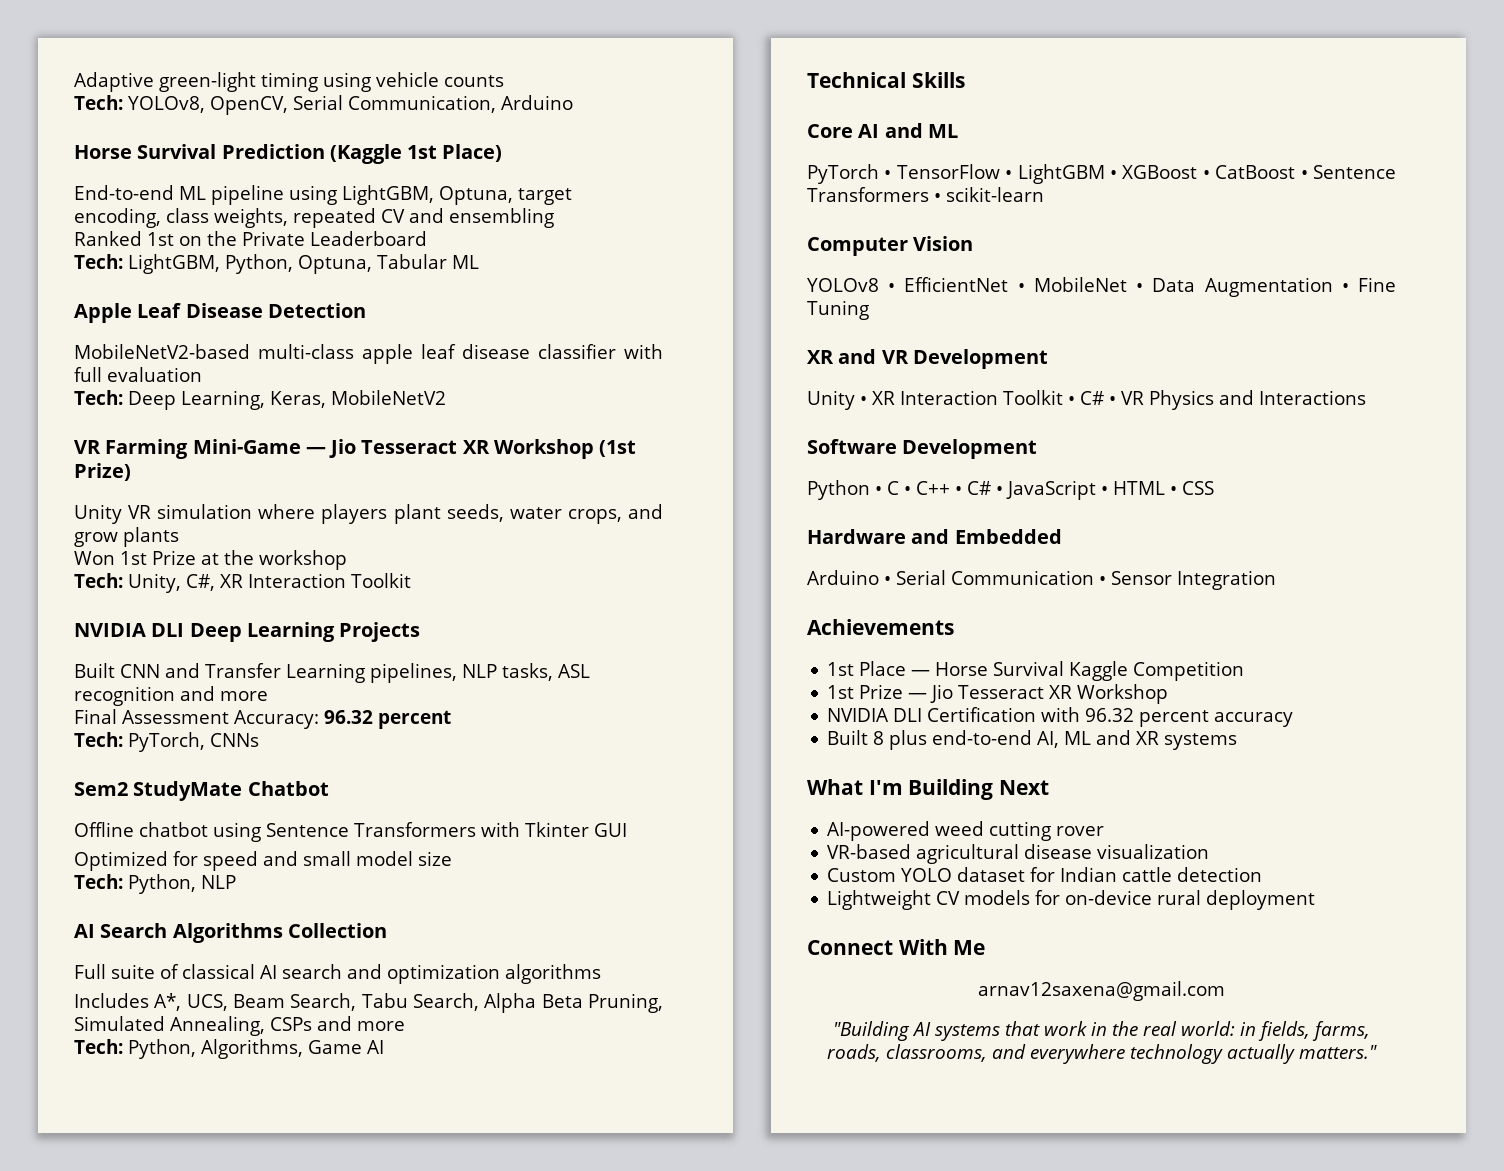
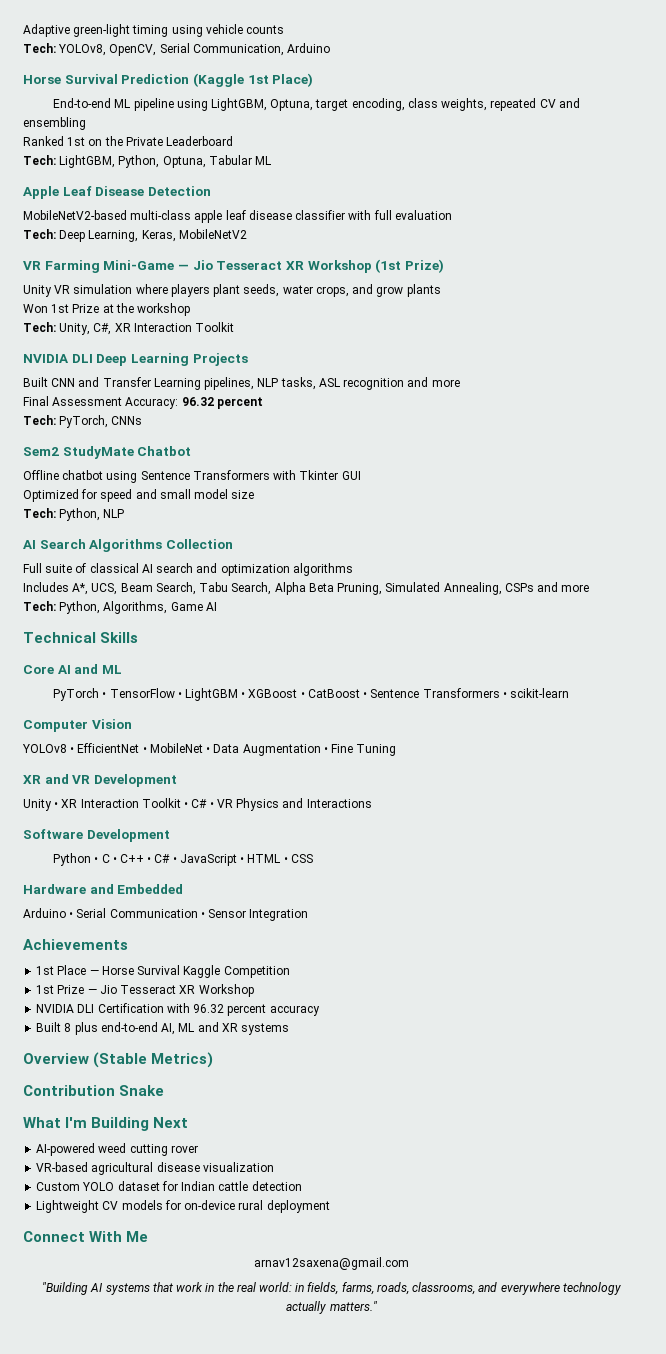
+ Overview (Stable Metrics)
+ Contribution Snake

